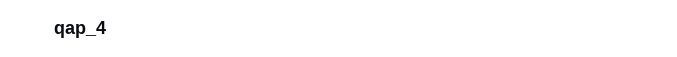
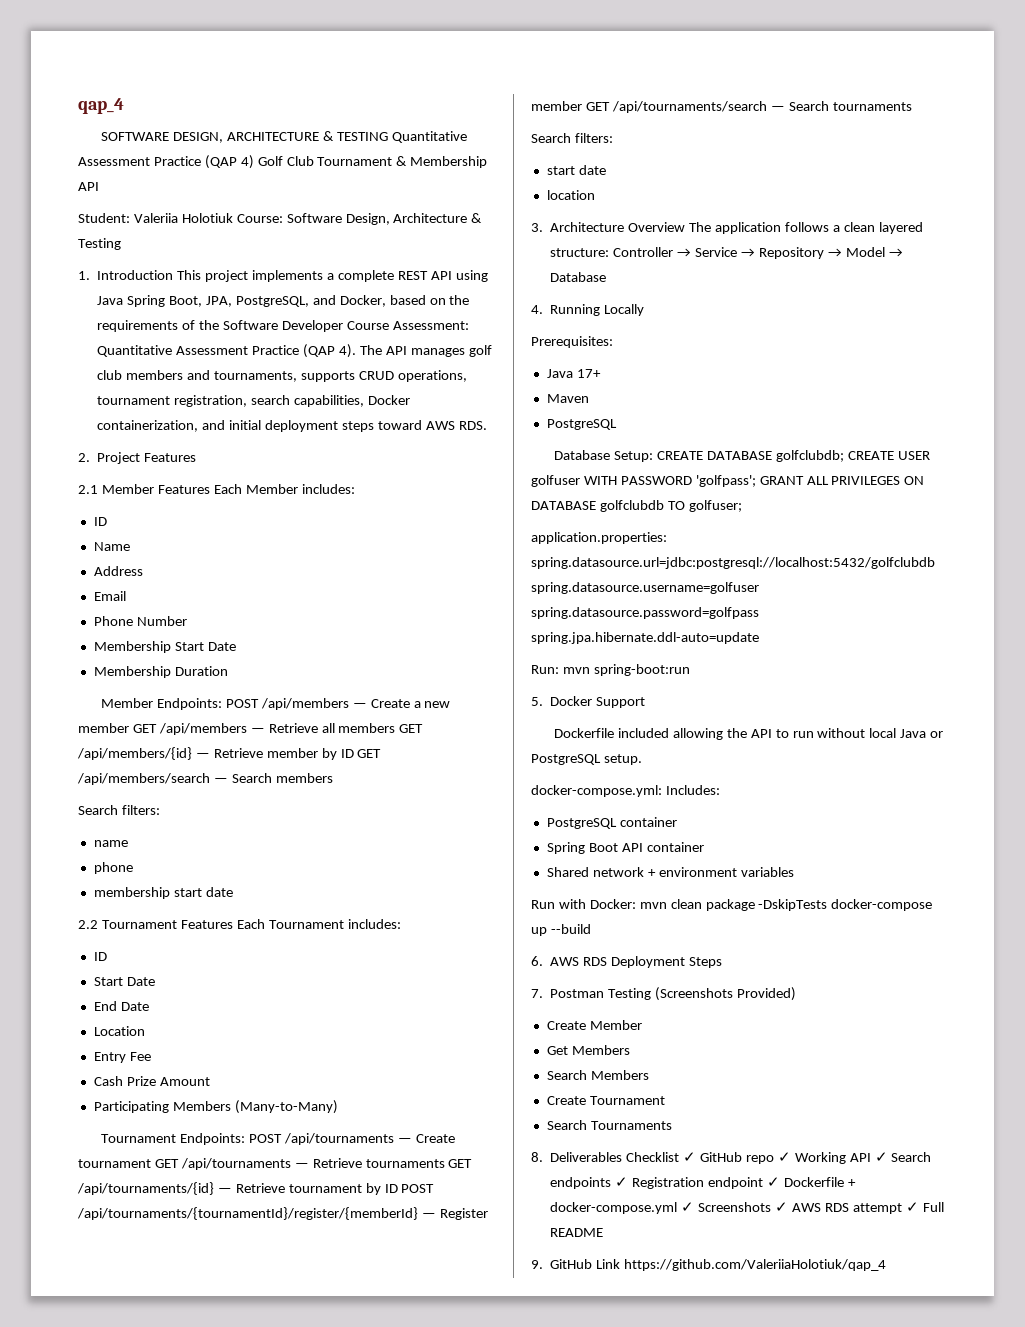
+ SOFTWARE DESIGN, ARCHITECTURE & TESTING Quantitative Assessment Practice (QAP 4) Golf Club Tournament & Membership API
+ Student: Valeriia Holotiuk Course: Software Design, Architecture & Testing
+ 1. Introduction This project implements a complete REST API using Java Spring Boot, JPA, PostgreSQL, and Docker, based on the requirements of the Software Developer Course Assessment: Quantitative Assessment Practice (QAP 4). The API manages golf club members and tournaments, supports CRUD operations, tournament registration, search capabilities, Docker containerization, and initial deployment steps toward AWS RDS.
+ 2. Project Features
+ 2.1 Member Features Each Member includes:
+ ID
+ Name
+ Address
+ Email
+ Phone Number
+ Membership Start Date
+ Membership Duration
+ Member Endpoints: POST /api/members — Create a new member GET /api/members — Retrieve all members GET /api/members/{id} — Retrieve member by ID GET /api/members/search — Search members
+ Search filters:
+ name
+ phone
+ membership start date
+ 2.2 Tournament Features Each Tournament includes:
+ ID
+ Start Date
+ End Date
+ Location
+ Entry Fee
+ Cash Prize Amount
+ Participating Members (Many-to-Many)
+ Tournament Endpoints: POST /api/tournaments — Create tournament GET /api/tournaments — Retrieve tournaments GET /api/tournaments/{id} — Retrieve tournament by ID POST /api/tournaments/{tournamentId}/register/{memberId} — Register member GET /api/tournaments/search — Search tournaments
+ Search filters:
+ start date
+ location
+ 3. Architecture Overview The application follows a clean layered structure: Controller → Service → Repository → Model → Database
+ 4. Running Locally
+ Prerequisites:
+ Java 17+
+ Maven
+ PostgreSQL
+ Database Setup: CREATE DATABASE golfclubdb; CREATE USER golfuser WITH PASSWORD 'golfpass'; GRANT ALL PRIVILEGES ON DATABASE golfclubdb TO golfuser;
+ application.properties: spring.datasource.url=jdbc:postgresql://localhost:5432/golfclubdb spring.datasource.username=golfuser spring.datasource.password=golfpass spring.jpa.hibernate.ddl-auto=update
+ Run: mvn spring-boot:run
+ 5. Docker Support
+ Dockerfile included allowing the API to run without local Java or PostgreSQL setup.
+ docker-compose.yml: Includes:
+ PostgreSQL container
+ Spring Boot API container
+ Shared network + environment variables
+ Run with Docker: mvn clean package -DskipTests docker-compose up --build
+ 6. AWS RDS Deployment Steps
+ 7. Postman Testing (Screenshots Provided)
+ Create Member
+ Get Members
+ Search Members
+ Create Tournament
+ Search Tournaments
+ 8. Deliverables Checklist ✓ GitHub repo ✓ Working API ✓ Search endpoints ✓ Registration endpoint ✓ Dockerfile + docker-compose.yml ✓ Screenshots ✓ AWS RDS attempt ✓ Full README
+ 9. GitHub Link https://github.com/ValeriiaHolotiuk/qap_4

